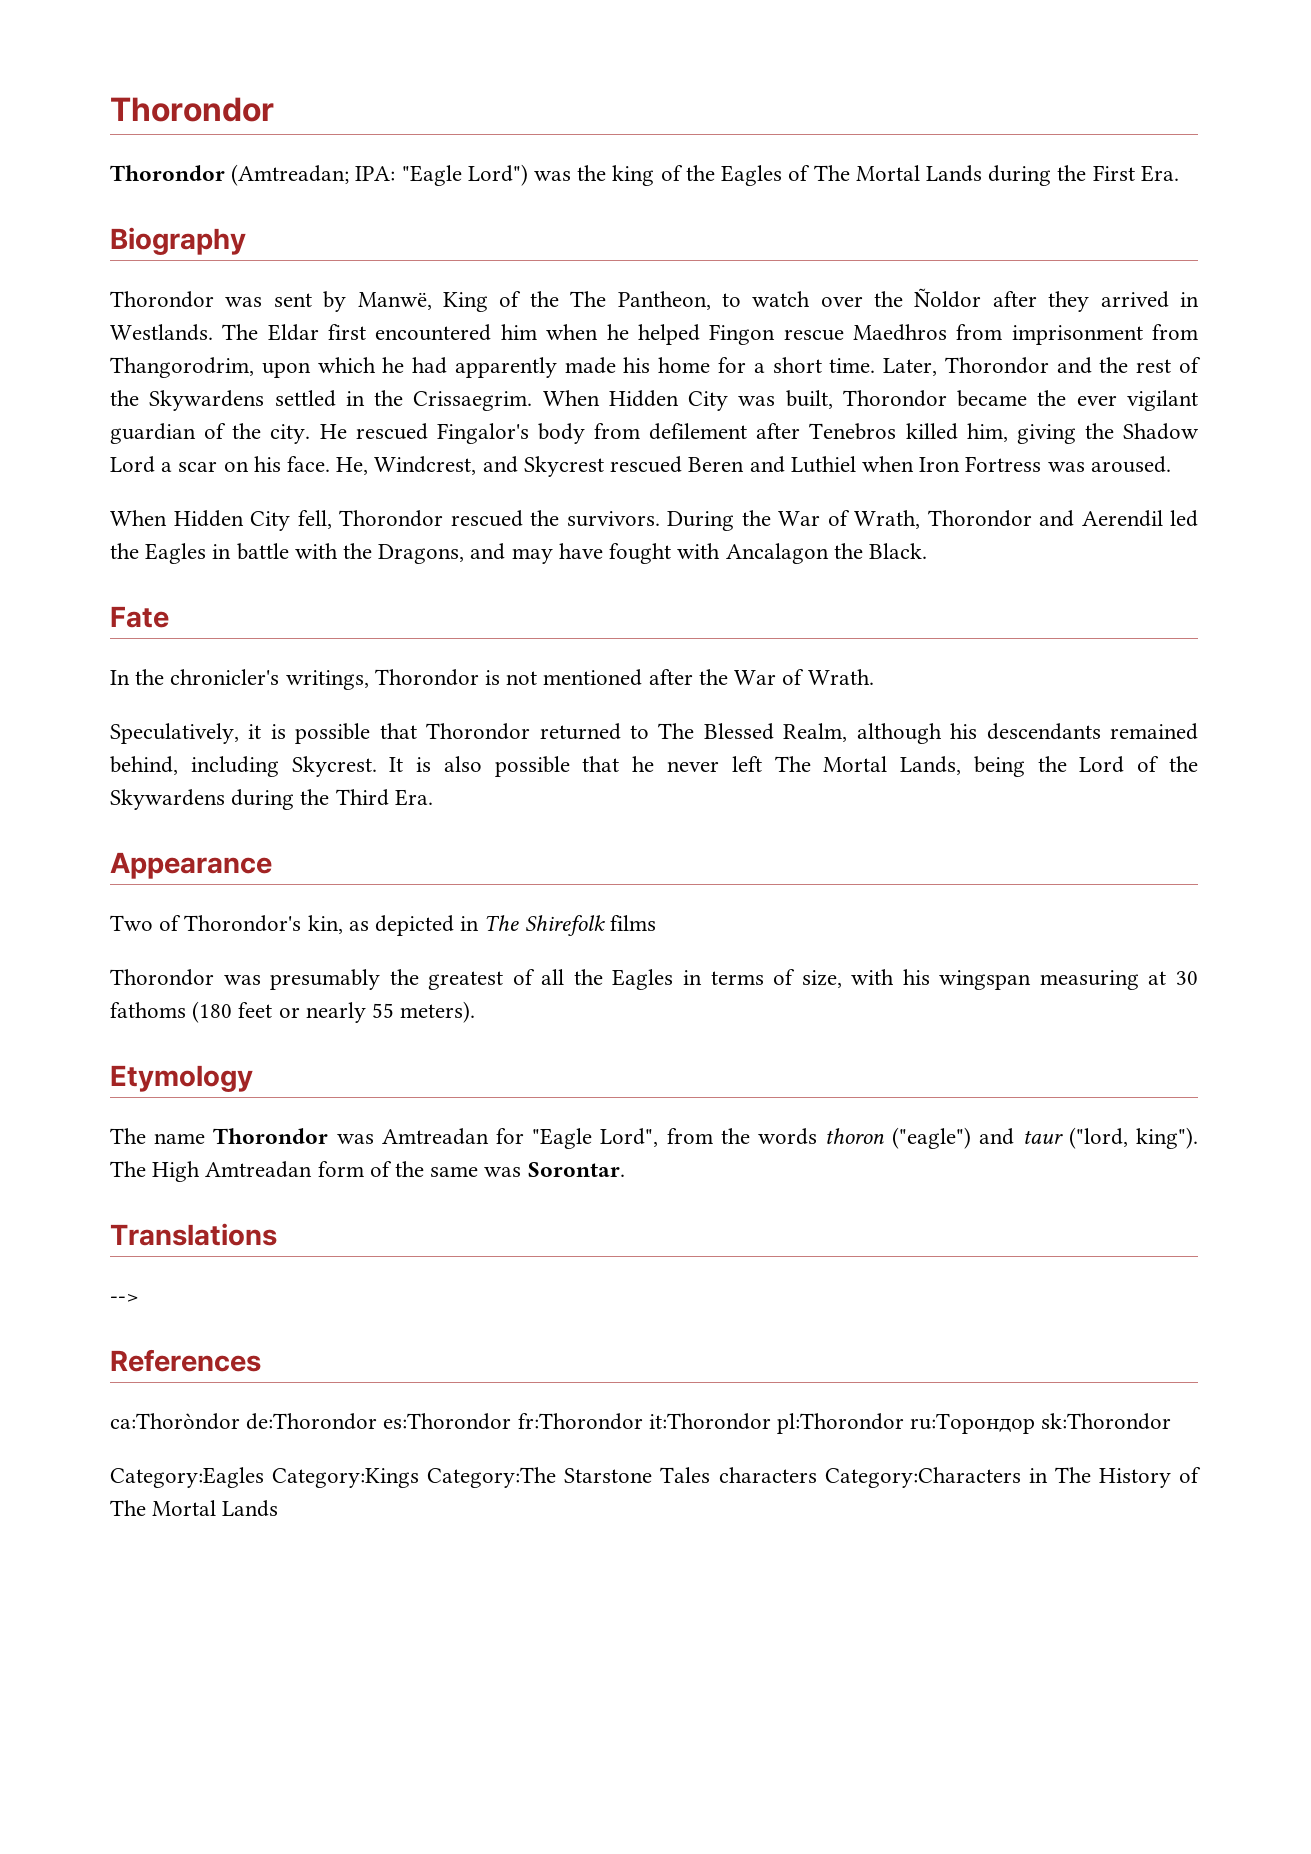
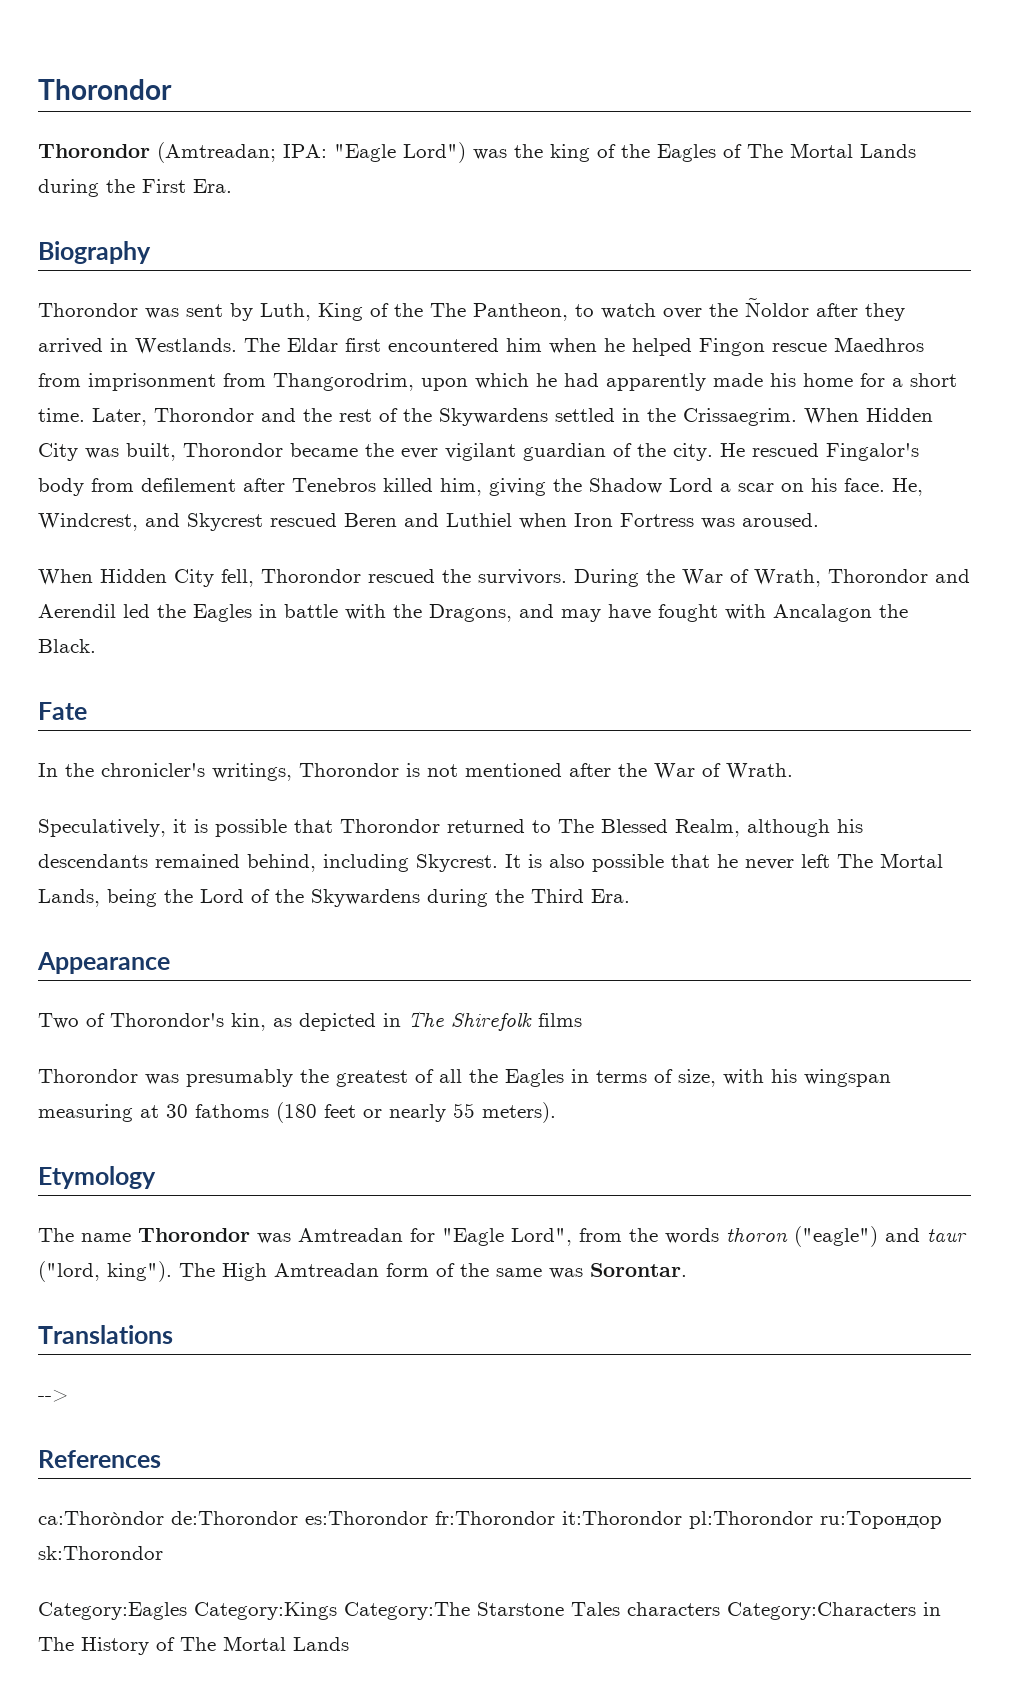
- Thorondor was sent by Manwë, King of the The Pantheon, to watch over the Ñoldor after they arrived in Westlands.
+ Thorondor was sent by Luth, King of the The Pantheon, to watch over the Ñoldor after they arrived in Westlands.

